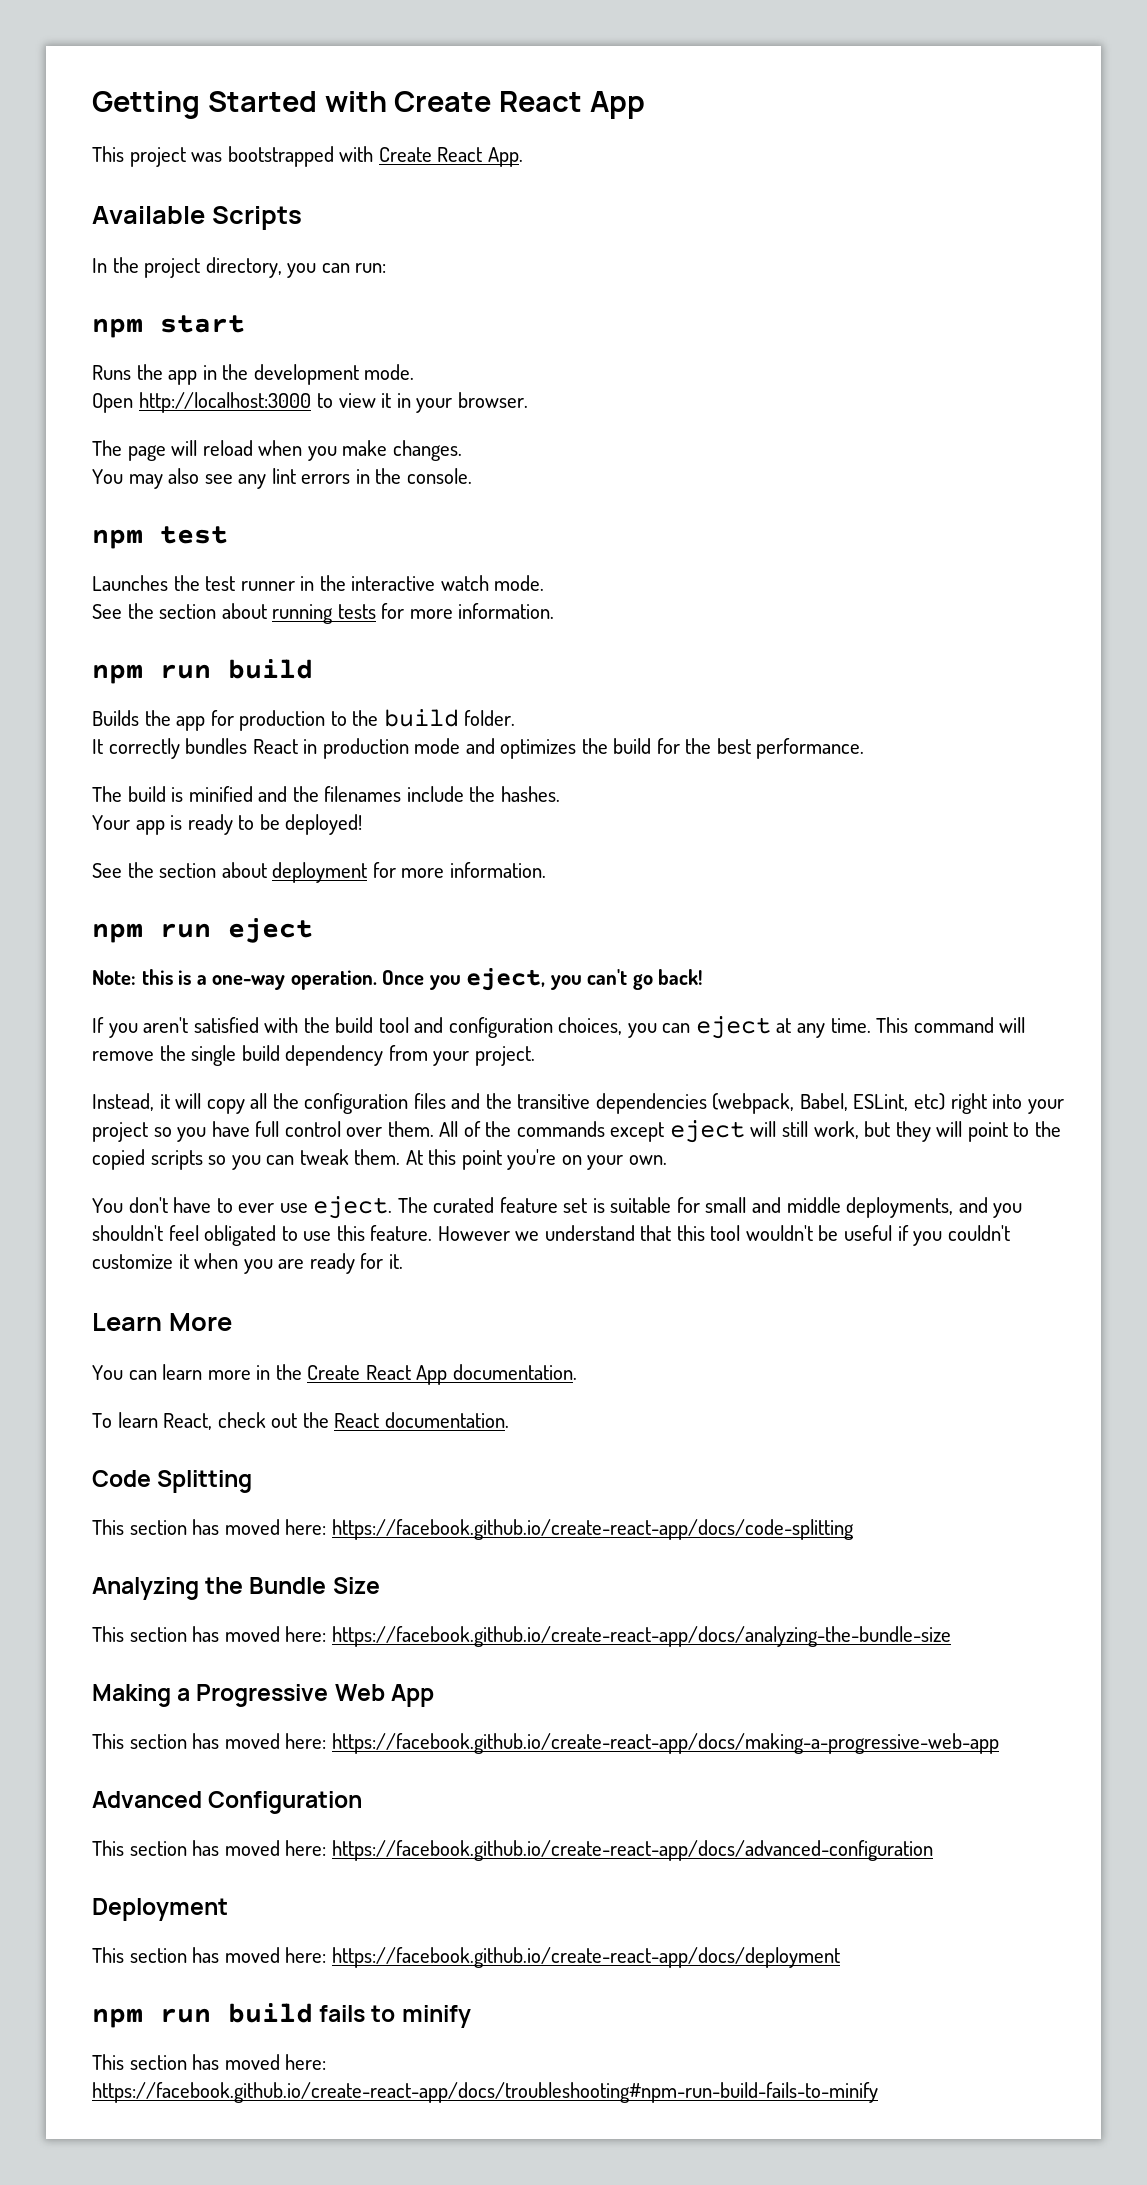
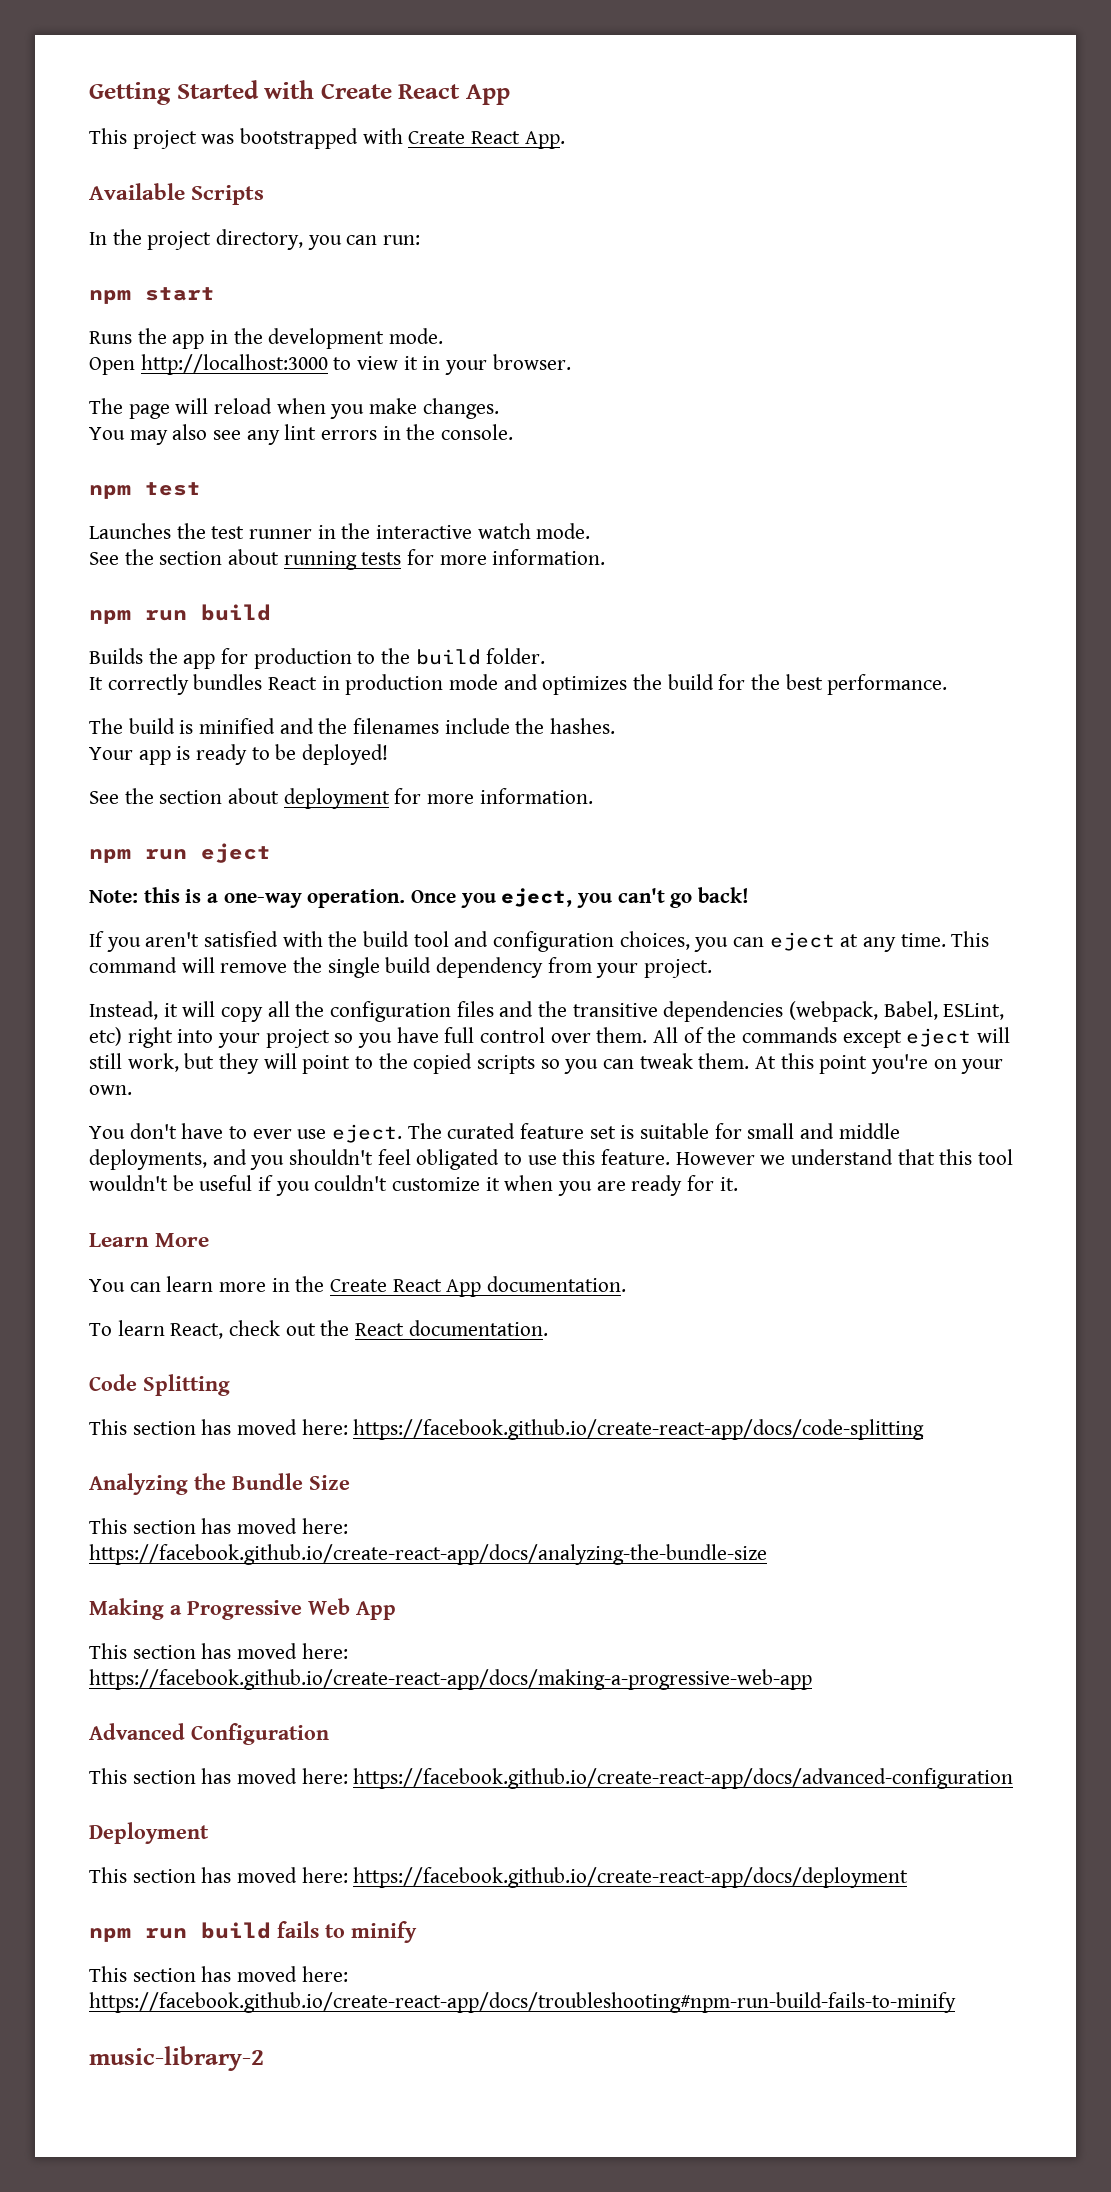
+ music-library-2

